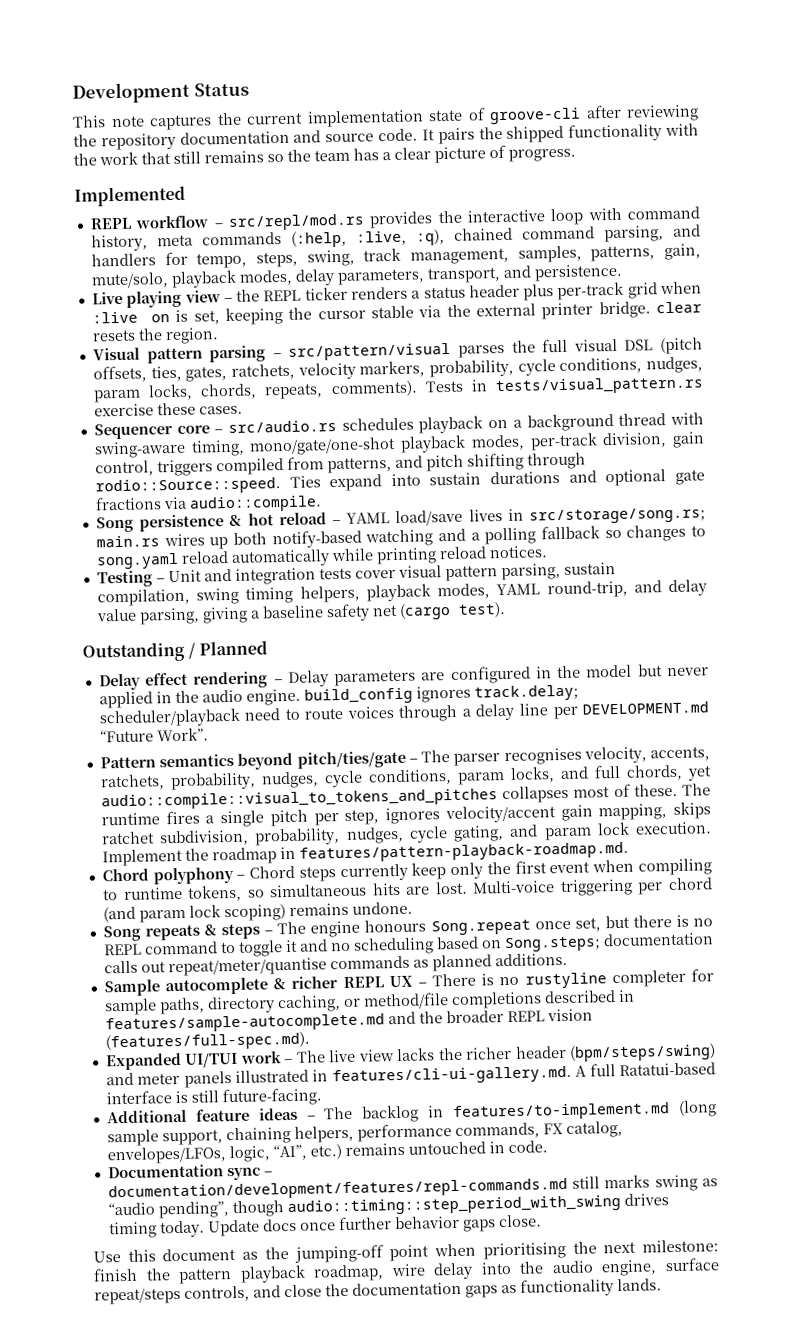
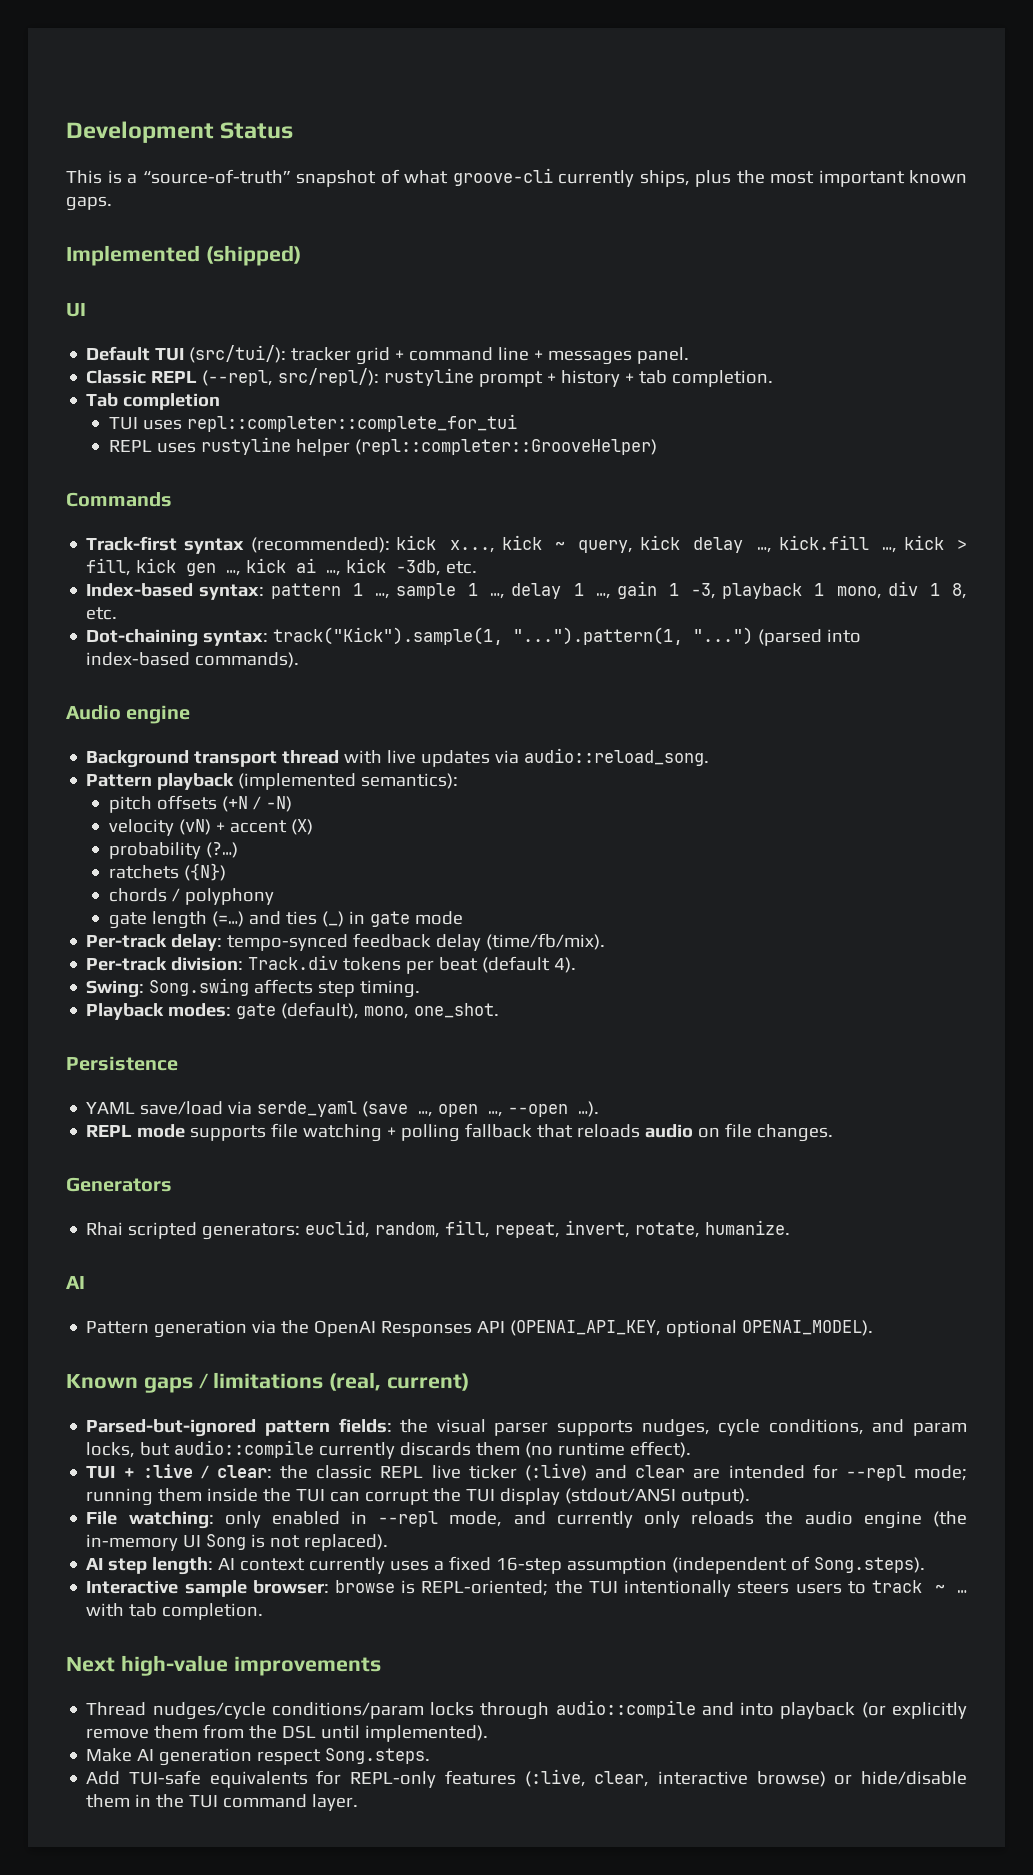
- This note captures the current implementation state of groove-cli after reviewing the repository documentation and source code. It pairs the shipped functionality with the work that still remains so the team has a clear picture of progress.
- Implemented
- REPL workflow – src/repl/mod.rs provides the interactive loop with command history, meta commands (:help, :live, :q), chained command parsing, and handlers for tempo, steps, swing, track management, samples, patterns, gain, mute/solo, playback modes, delay parameters, transport, and persistence.
- Live playing view – the REPL ticker renders a status header plus per-track grid when :live on is set, keeping the cursor stable via the external printer bridge. clear resets the region.
- Visual pattern parsing – src/pattern/visual parses the full visual DSL (pitch offsets, ties, gates, ratchets, velocity markers, probability, cycle conditions, nudges, param locks, chords, repeats, comments). Tests in tests/visual_pattern.rs exercise these cases.
- Sequencer core – src/audio.rs schedules playback on a background thread with swing-aware timing, mono/gate/one-shot playback modes, per-track division, gain control, triggers compiled from patterns, and pitch shifting through rodio::Source::speed. Ties expand into sustain durations and optional gate fractions via audio::compile.
- Song persistence & hot reload – YAML load/save lives in src/storage/song.rs; main.rs wires up both notify-based watching and a polling fallback so changes to song.yaml reload automatically while printing reload notices.
- Testing – Unit and integration tests cover visual pattern parsing, sustain compilation, swing timing helpers, playback modes, YAML round-trip, and delay value parsing, giving a baseline safety net (cargo test).
- Outstanding / Planned
- Delay effect rendering – Delay parameters are configured in the model but never applied in the audio engine. build_config ignores track.delay; scheduler/playback need to route voices through a delay line per DEVELOPMENT.md “Future Work”.
- Pattern semantics beyond pitch/ties/gate – The parser recognises velocity, accents, ratchets, probability, nudges, cycle conditions, param locks, and full chords, yet audio::compile::visual_to_tokens_and_pitches collapses most of these. The runtime fires a single pitch per step, ignores velocity/accent gain mapping, skips ratchet subdivision, probability, nudges, cycle gating, and param lock execution. Implement the roadmap in features/pattern-playback-roadmap.md.
- Chord polyphony – Chord steps currently keep only the first event when compiling to runtime tokens, so simultaneous hits are lost. Multi-voice triggering per chord (and param lock scoping) remains undone.
- Song repeats & steps – The engine honours Song.repeat once set, but there is no REPL command to toggle it and no scheduling based on Song.steps; documentation calls out repeat/meter/quantise commands as planned additions.
- Sample autocomplete & richer REPL UX – There is no rustyline completer for sample paths, directory caching, or method/file completions described in features/sample-autocomplete.md and the broader REPL vision (features/full-spec.md).
- Expanded UI/TUI work – The live view lacks the richer header (bpm/steps/swing) and meter panels illustrated in features/cli-ui-gallery.md. A full Ratatui-based interface is still future-facing.
- Additional feature ideas – The backlog in features/to-implement.md (long sample support, chaining helpers, performance commands, FX catalog, envelopes/LFOs, logic, “AI”, etc.) remains untouched in code.
- Documentation sync – documentation/development/features/repl-commands.md still marks swing as “audio pending”, though audio::timing::step_period_with_swing drives timing today. Update docs once further behavior gaps close.
- Use this document as the jumping-off point when prioritising the next milestone: finish the pattern playback roadmap, wire delay into the audio engine, surface repeat/steps controls, and close the documentation gaps as functionality lands.
+ This is a “source-of-truth” snapshot of what groove-cli currently ships, plus the most important known gaps.
+ Implemented (shipped)
+ UI
+ Default TUI (src/tui/): tracker grid + command line + messages panel.
+ Classic REPL (--repl, src/repl/): rustyline prompt + history + tab completion.
+ Tab completion
+ TUI uses repl::completer::complete_for_tui
+ REPL uses rustyline helper (repl::completer::GrooveHelper)
+ Commands
+ Track-first syntax (recommended): kick x..., kick ~ query, kick delay …, kick.fill …, kick > fill, kick gen …, kick ai …, kick -3db, etc.
+ Index-based syntax: pattern 1 …, sample 1 …, delay 1 …, gain 1 -3, playback 1 mono, div 1 8, etc.
+ Dot-chaining syntax: track("Kick").sample(1, "...").pattern(1, "...") (parsed into index-based commands).
+ Audio engine
+ Background transport thread with live updates via audio::reload_song.
+ Pattern playback (implemented semantics):
+ pitch offsets (+N / -N)
+ velocity (vN) + accent (X)
+ probability (?…)
+ ratchets ({N})
+ chords / polyphony
+ gate length (=…) and ties (_) in gate mode
+ Per-track delay: tempo-synced feedback delay (time/fb/mix).
+ Per-track division: Track.div tokens per beat (default 4).
+ Swing: Song.swing affects step timing.
+ Playback modes: gate (default), mono, one_shot.
+ Persistence
+ YAML save/load via serde_yaml (save …, open …, --open …).
+ REPL mode supports file watching + polling fallback that reloads audio on file changes.
+ Generators
+ Rhai scripted generators: euclid, random, fill, repeat, invert, rotate, humanize.
+ AI
+ Pattern generation via the OpenAI Responses API (OPENAI_API_KEY, optional OPENAI_MODEL).
+ Known gaps / limitations (real, current)
+ Parsed-but-ignored pattern fields: the visual parser supports nudges, cycle conditions, and param locks, but audio::compile currently discards them (no runtime effect).
+ TUI + :live / clear: the classic REPL live ticker (:live) and clear are intended for --repl mode; running them inside the TUI can corrupt the TUI display (stdout/ANSI output).
+ File watching: only enabled in --repl mode, and currently only reloads the audio engine (the in-memory UI Song is not replaced).
+ AI step length: AI context currently uses a fixed 16-step assumption (independent of Song.steps).
+ Interactive sample browser: browse is REPL-oriented; the TUI intentionally steers users to track ~ … with tab completion.
+ Next high-value improvements
+ Thread nudges/cycle conditions/param locks through audio::compile and into playback (or explicitly remove them from the DSL until implemented).
+ Make AI generation respect Song.steps.
+ Add TUI-safe equivalents for REPL-only features (:live, clear, interactive browse) or hide/disable them in the TUI command layer.

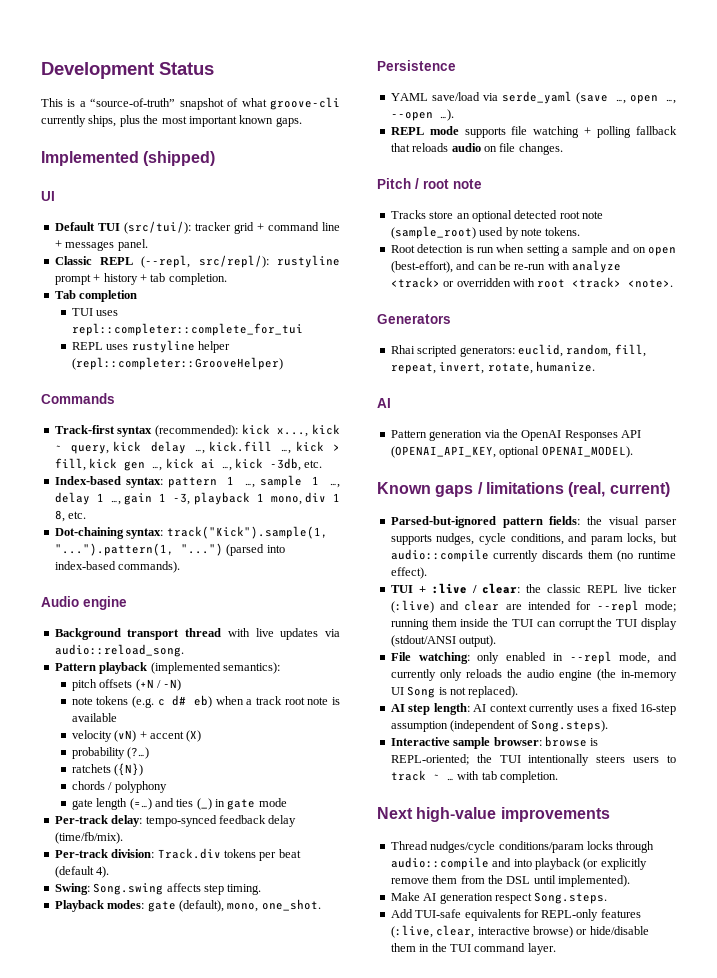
+ note tokens (e.g. c d# eb) when a track root note is available
+ Pitch / root note
+ Tracks store an optional detected root note (sample_root) used by note tokens.
+ Root detection is run when setting a sample and on open (best-effort), and can be re-run with analyze <track> or overridden with root <track> <note>.

